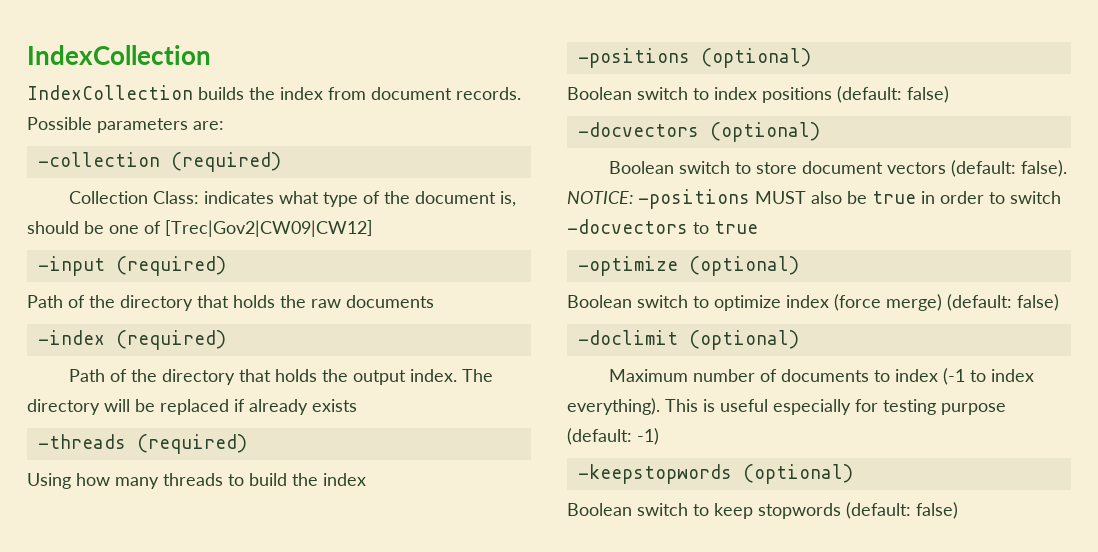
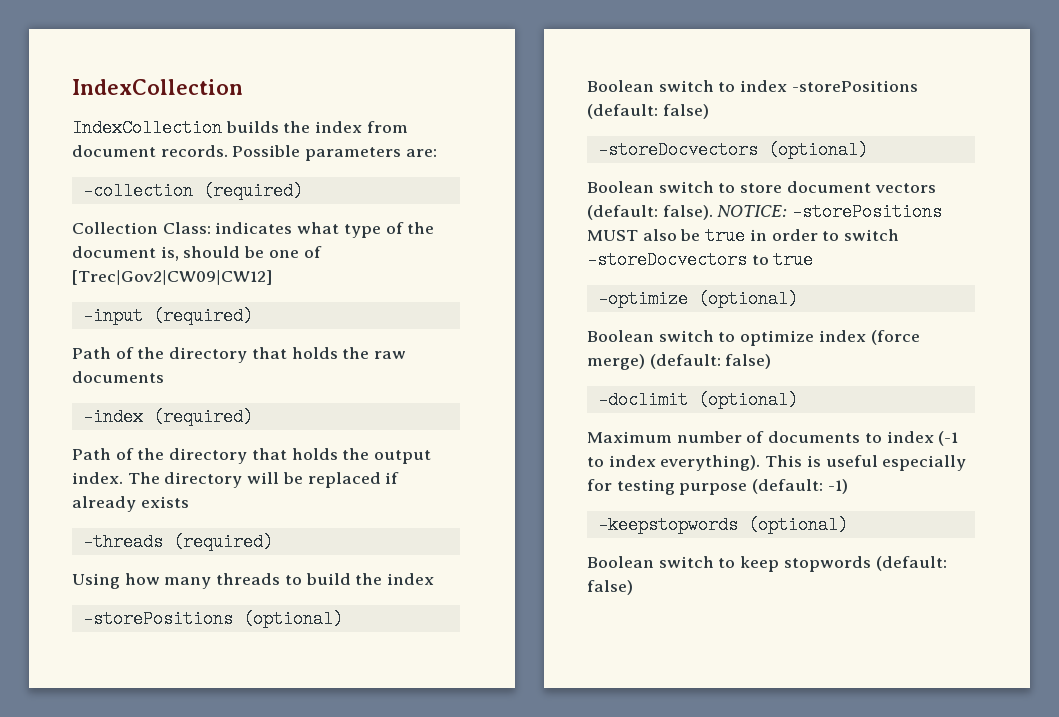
- -positions (optional)
+ -storePositions (optional)
- Boolean switch to index positions (default: false)
- -docvectors (optional)
+ Boolean switch to index -storePositions (default: false)
+ -storeDocvectors (optional)
- NOTICE: -positions MUST also be true in order to switch -docvectors to true
+ NOTICE: -storePositions MUST also be true in order to switch -storeDocvectors to true

